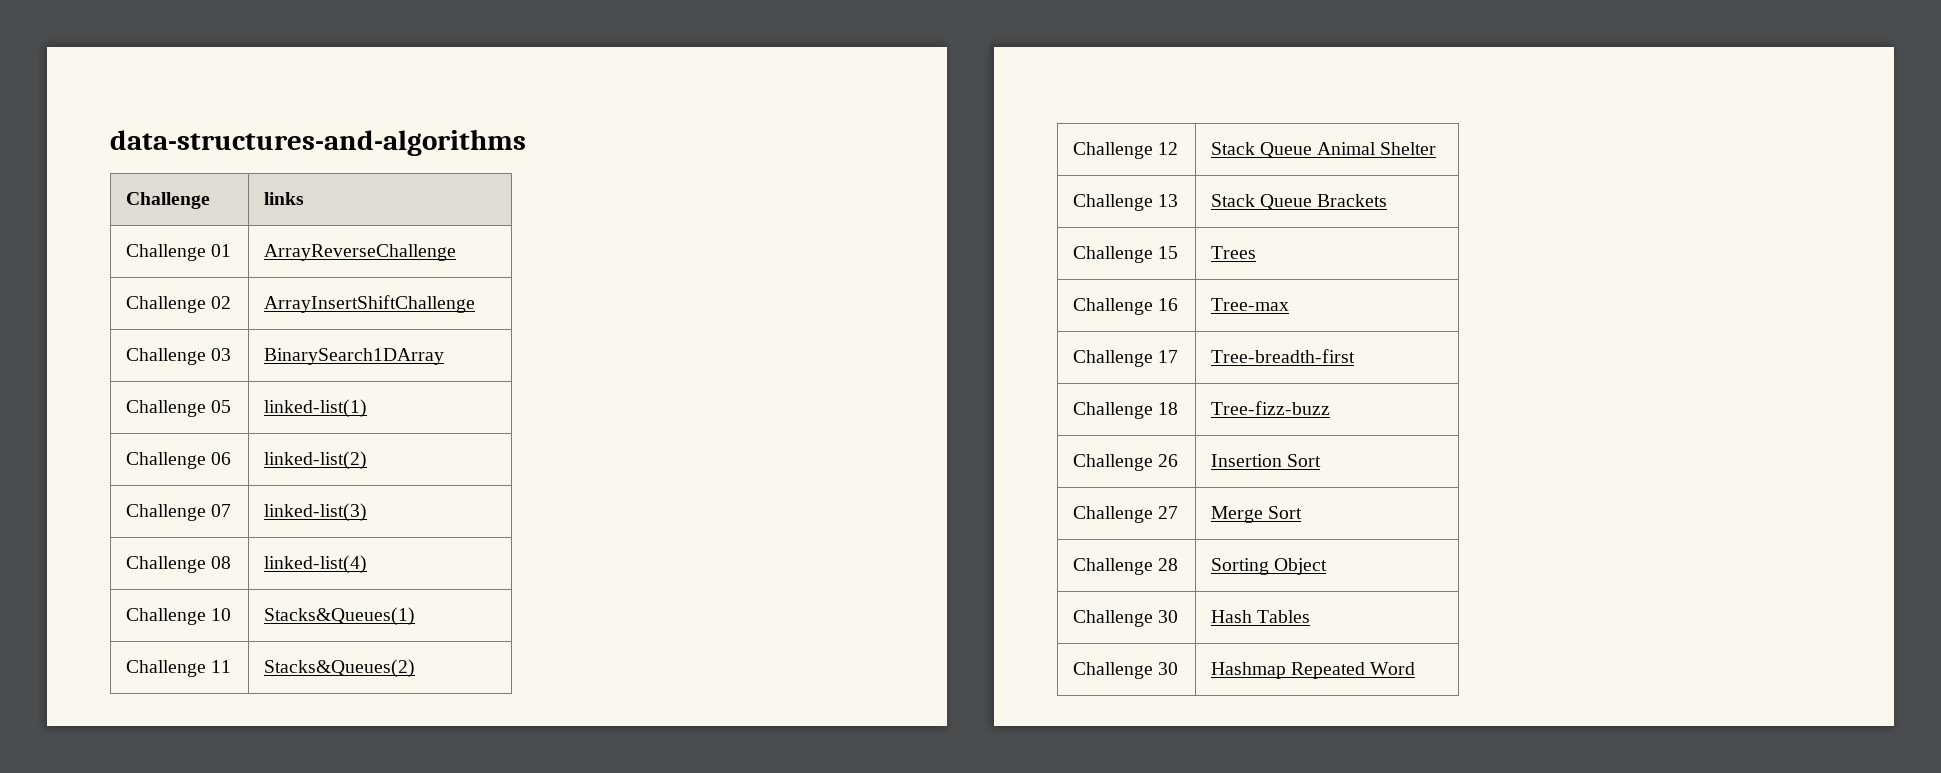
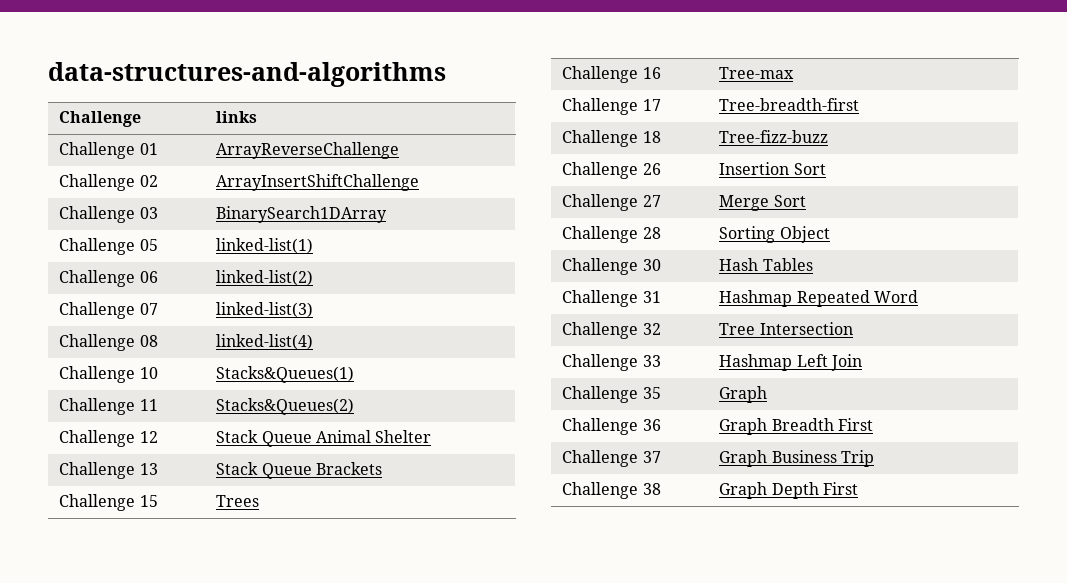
- Challenge 30 | Hashmap Repeated Word
+ Challenge 31 | Hashmap Repeated Word
+ Challenge 32 | Tree Intersection
+ Challenge 33 | Hashmap Left Join
+ Challenge 35 | Graph
+ Challenge 36 | Graph Breadth First
+ Challenge 37 | Graph Business Trip
+ Challenge 38 | Graph Depth First

